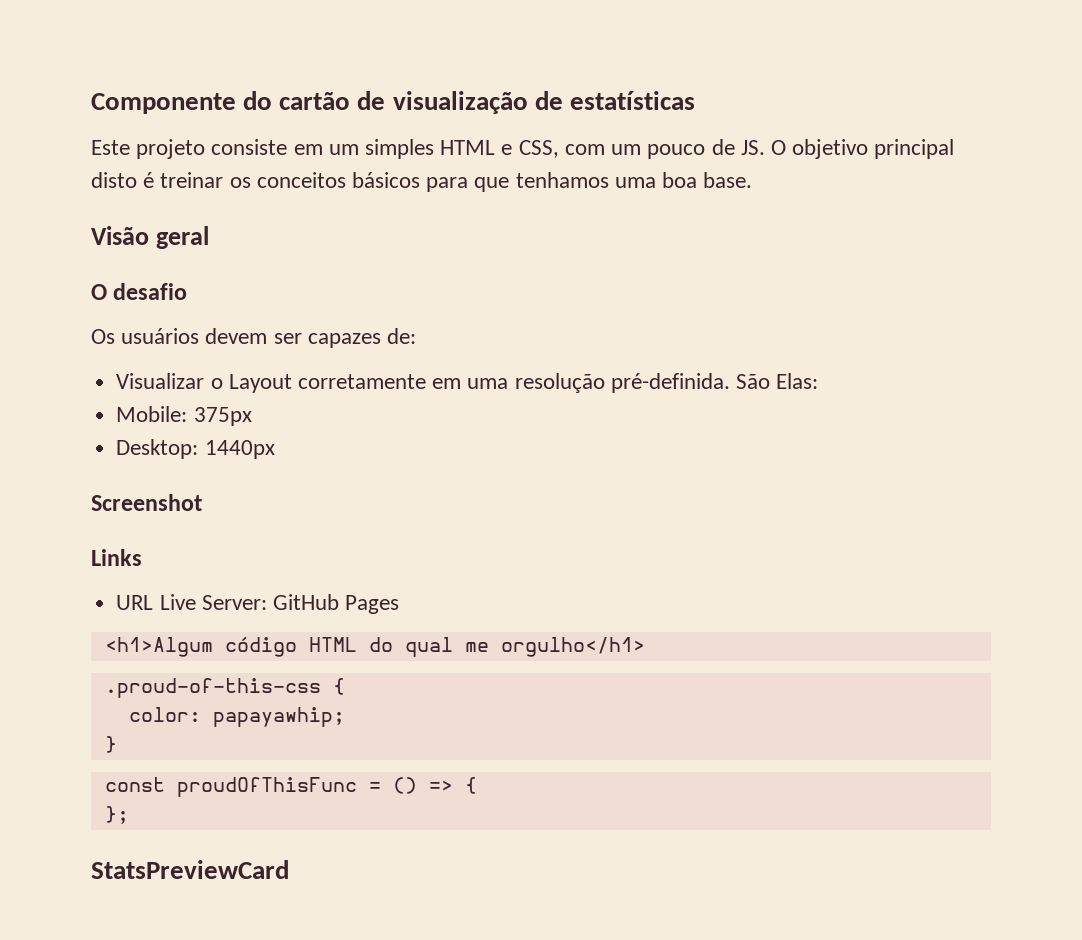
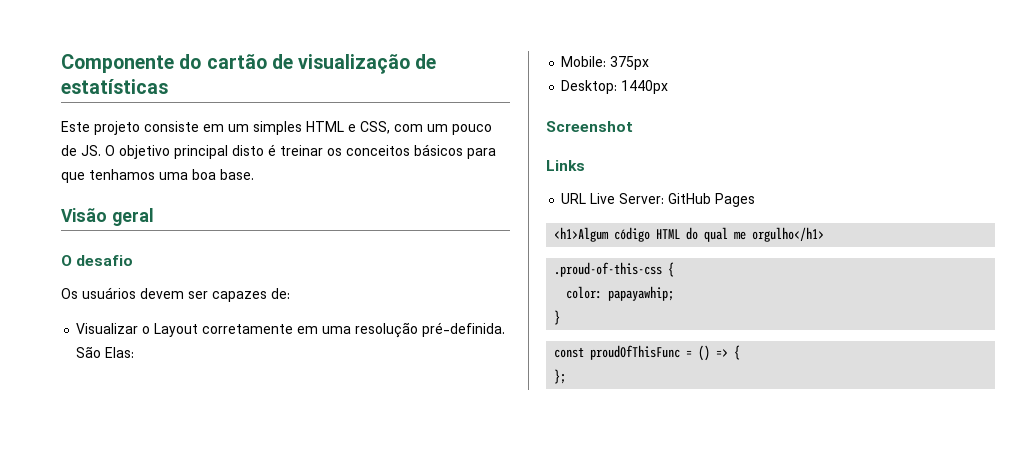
- StatsPreviewCard

